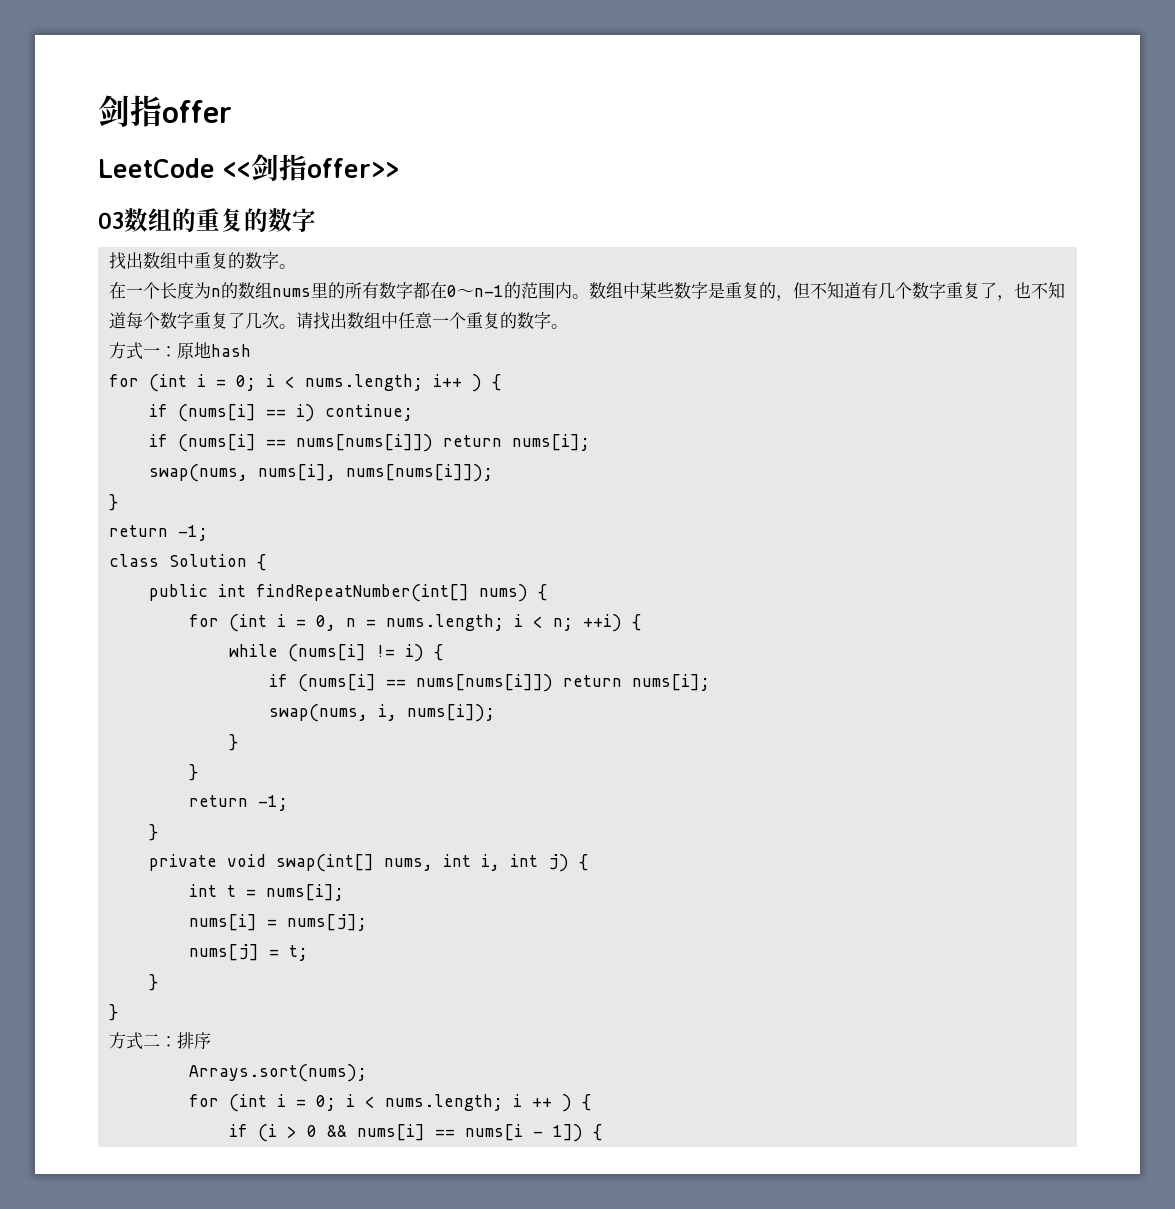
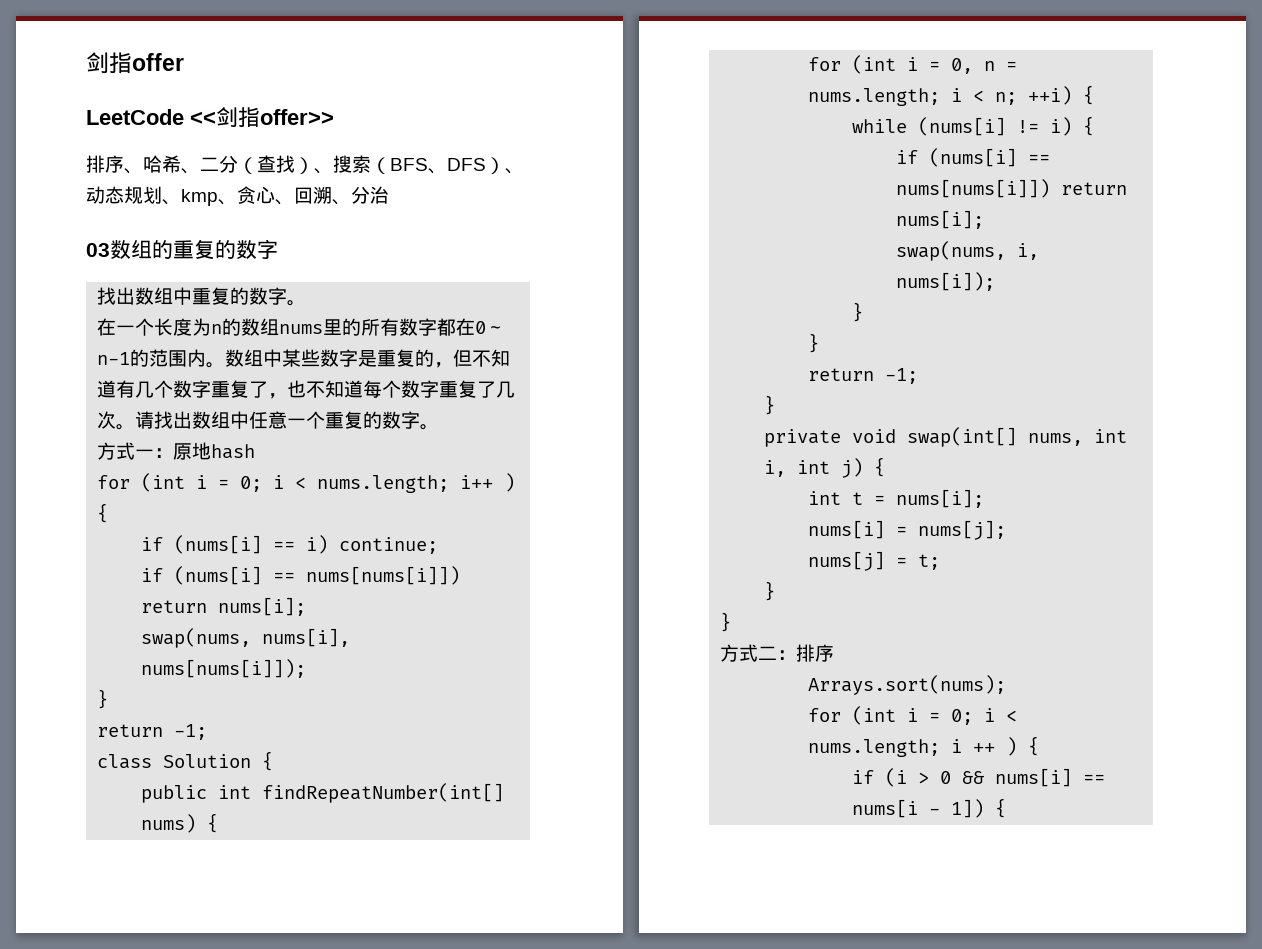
+ 排序、哈希、二分（查找）、搜索（BFS、DFS）、动态规划、kmp、贪心、回溯、分治

